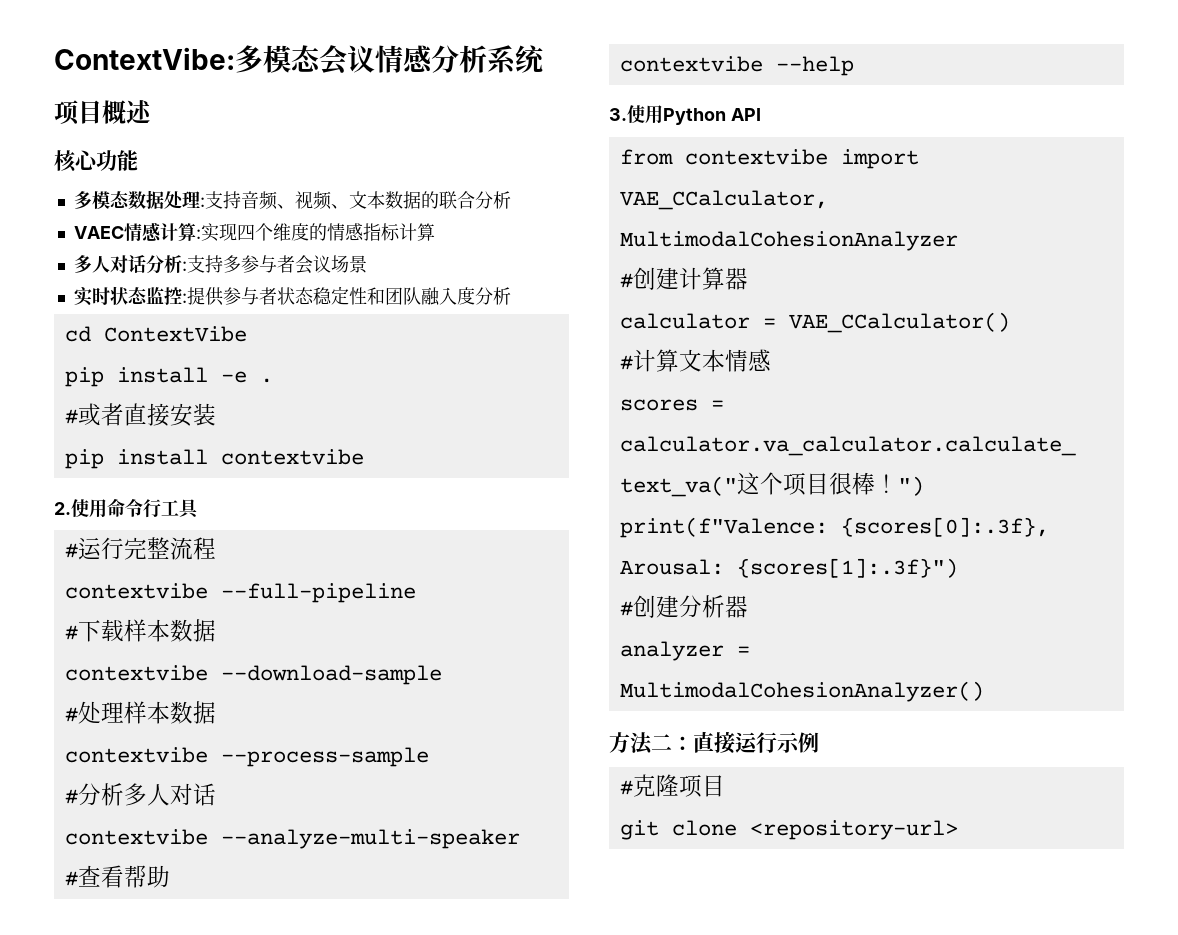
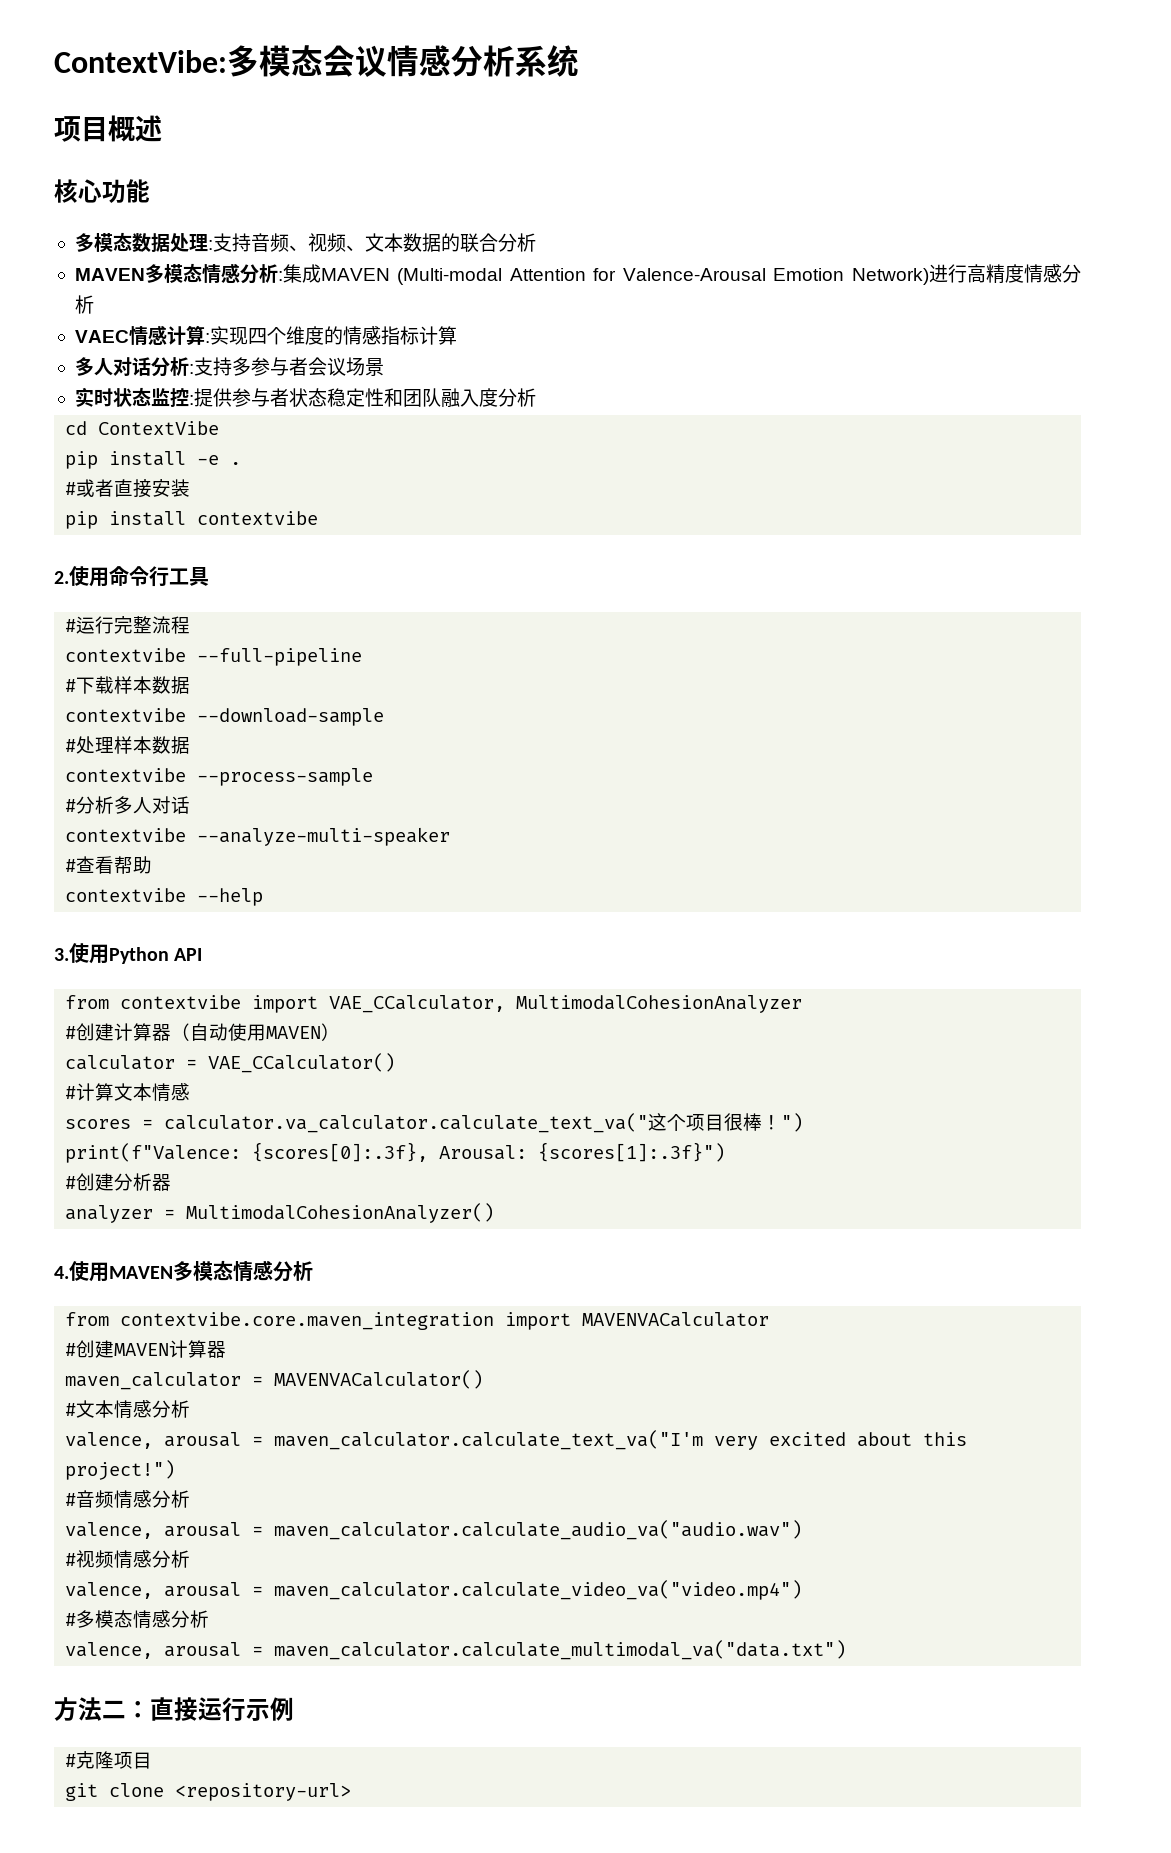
+ MAVEN多模态情感分析:集成MAVEN (Multi-modal Attention for Valence-Arousal Emotion Network)进行高精度情感分析
- #创建计算器
+ #创建计算器（自动使用MAVEN）
+ 4.使用MAVEN多模态情感分析
+ from contextvibe.core.maven_integration import MAVENVACalculator
+ #创建MAVEN计算器
+ maven_calculator = MAVENVACalculator()
+ #文本情感分析
+ valence, arousal = maven_calculator.calculate_text_va("I'm very excited about this project!")
+ #音频情感分析
+ valence, arousal = maven_calculator.calculate_audio_va("audio.wav")
+ #视频情感分析
+ valence, arousal = maven_calculator.calculate_video_va("video.mp4")
+ #多模态情感分析
+ valence, arousal = maven_calculator.calculate_multimodal_va("data.txt")

